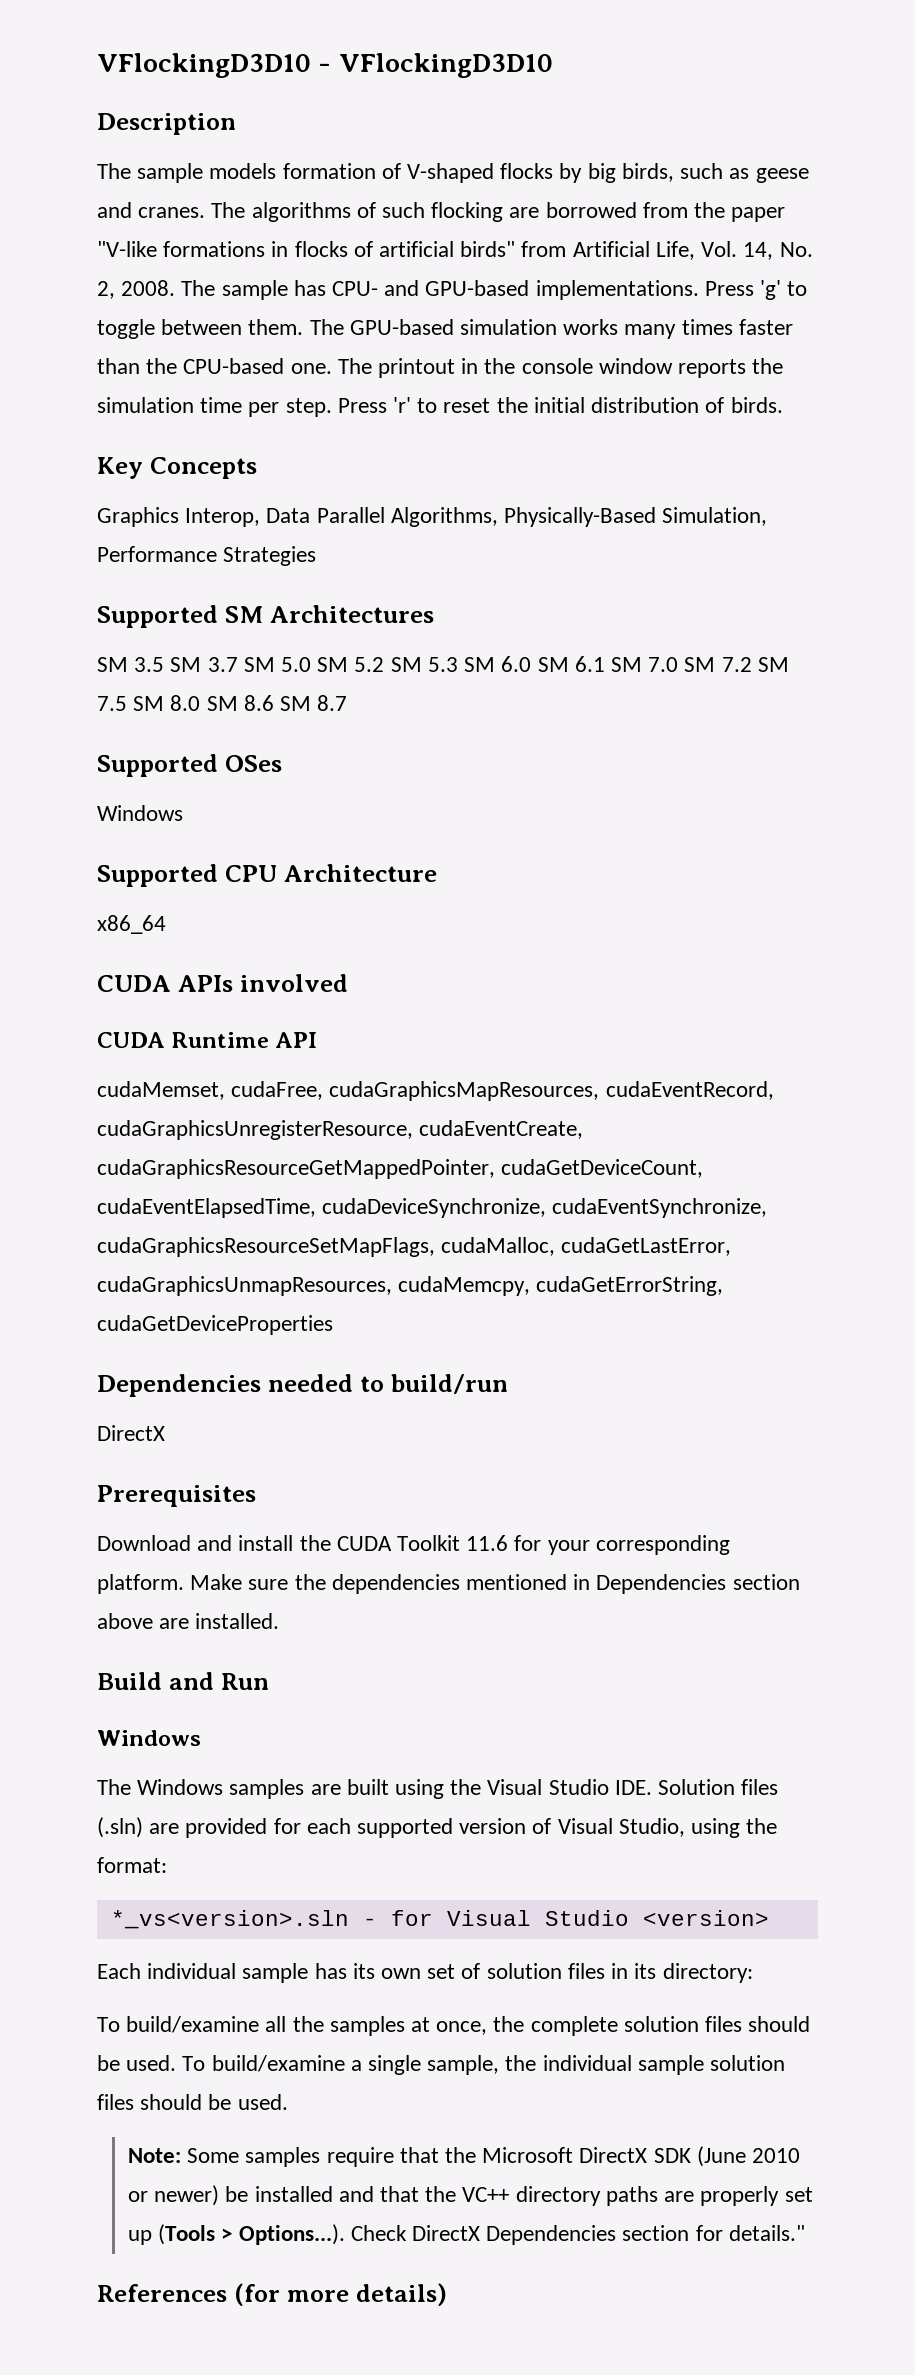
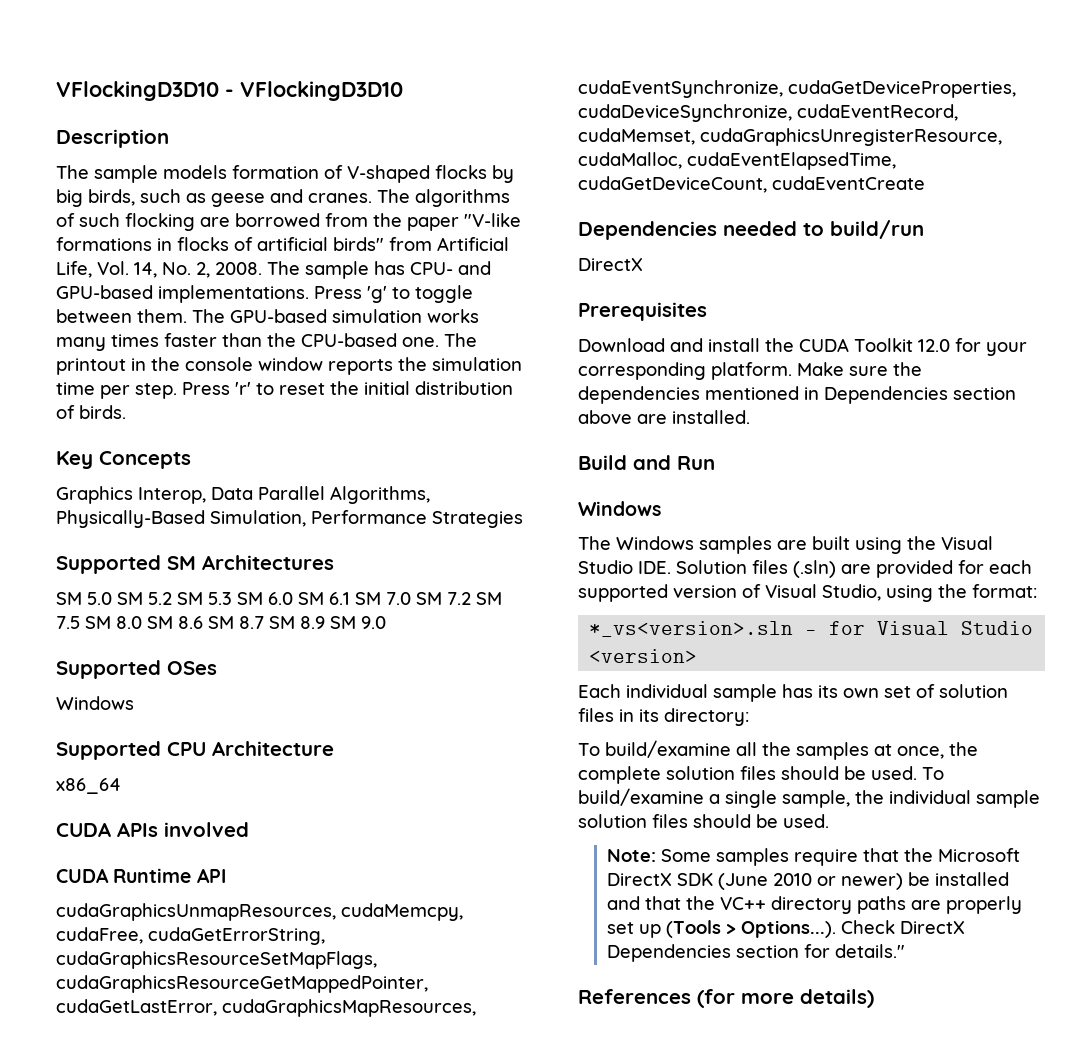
- SM 3.5 SM 3.7 SM 5.0 SM 5.2 SM 5.3 SM 6.0 SM 6.1 SM 7.0 SM 7.2 SM 7.5 SM 8.0 SM 8.6 SM 8.7
+ SM 5.0 SM 5.2 SM 5.3 SM 6.0 SM 6.1 SM 7.0 SM 7.2 SM 7.5 SM 8.0 SM 8.6 SM 8.7 SM 8.9 SM 9.0
- cudaMemset, cudaFree, cudaGraphicsMapResources, cudaEventRecord, cudaGraphicsUnregisterResource, cudaEventCreate, cudaGraphicsResourceGetMappedPointer, cudaGetDeviceCount, cudaEventElapsedTime, cudaDeviceSynchronize, cudaEventSynchronize, cudaGraphicsResourceSetMapFlags, cudaMalloc, cudaGetLastError, cudaGraphicsUnmapResources, cudaMemcpy, cudaGetErrorString, cudaGetDeviceProperties
+ cudaGraphicsUnmapResources, cudaMemcpy, cudaFree, cudaGetErrorString, cudaGraphicsResourceSetMapFlags, cudaGraphicsResourceGetMappedPointer, cudaGetLastError, cudaGraphicsMapResources, cudaEventSynchronize, cudaGetDeviceProperties, cudaDeviceSynchronize, cudaEventRecord, cudaMemset, cudaGraphicsUnregisterResource, cudaMalloc, cudaEventElapsedTime, cudaGetDeviceCount, cudaEventCreate
- Download and install the CUDA Toolkit 11.6 for your corresponding platform.
+ Download and install the CUDA Toolkit 12.0 for your corresponding platform.

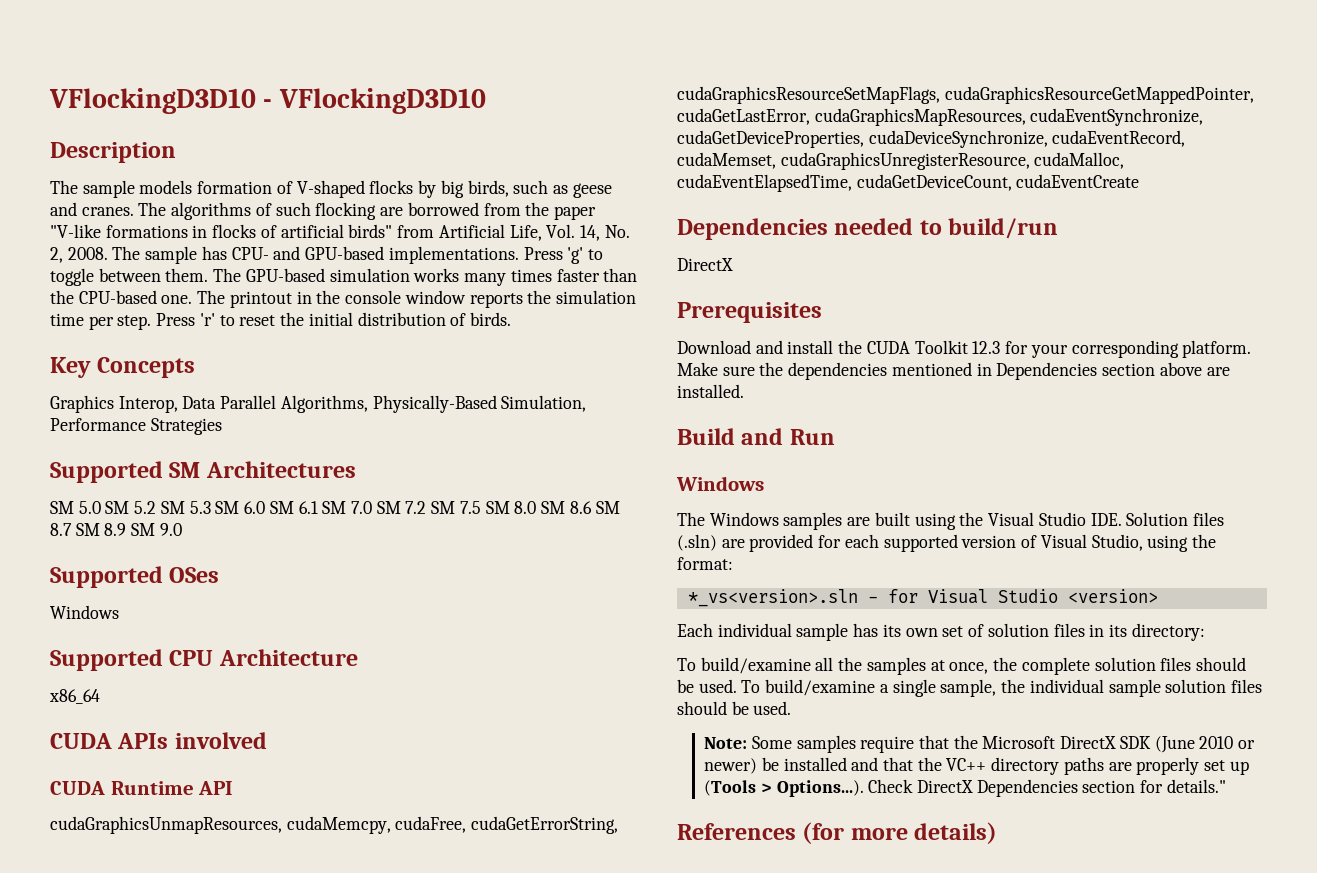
- Download and install the CUDA Toolkit 12.0 for your corresponding platform.
+ Download and install the CUDA Toolkit 12.3 for your corresponding platform.

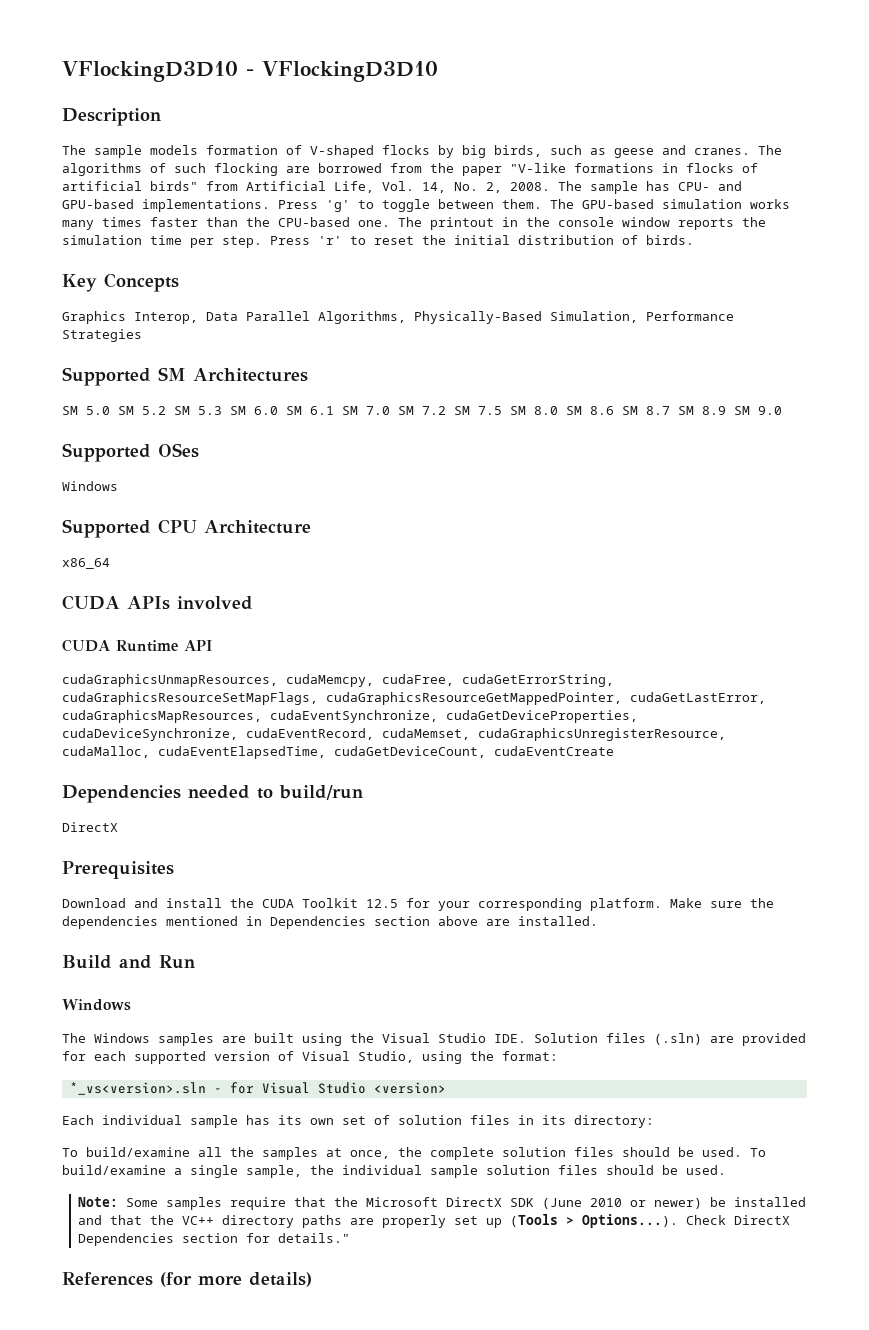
- Download and install the CUDA Toolkit 12.3 for your corresponding platform.
+ Download and install the CUDA Toolkit 12.5 for your corresponding platform.

